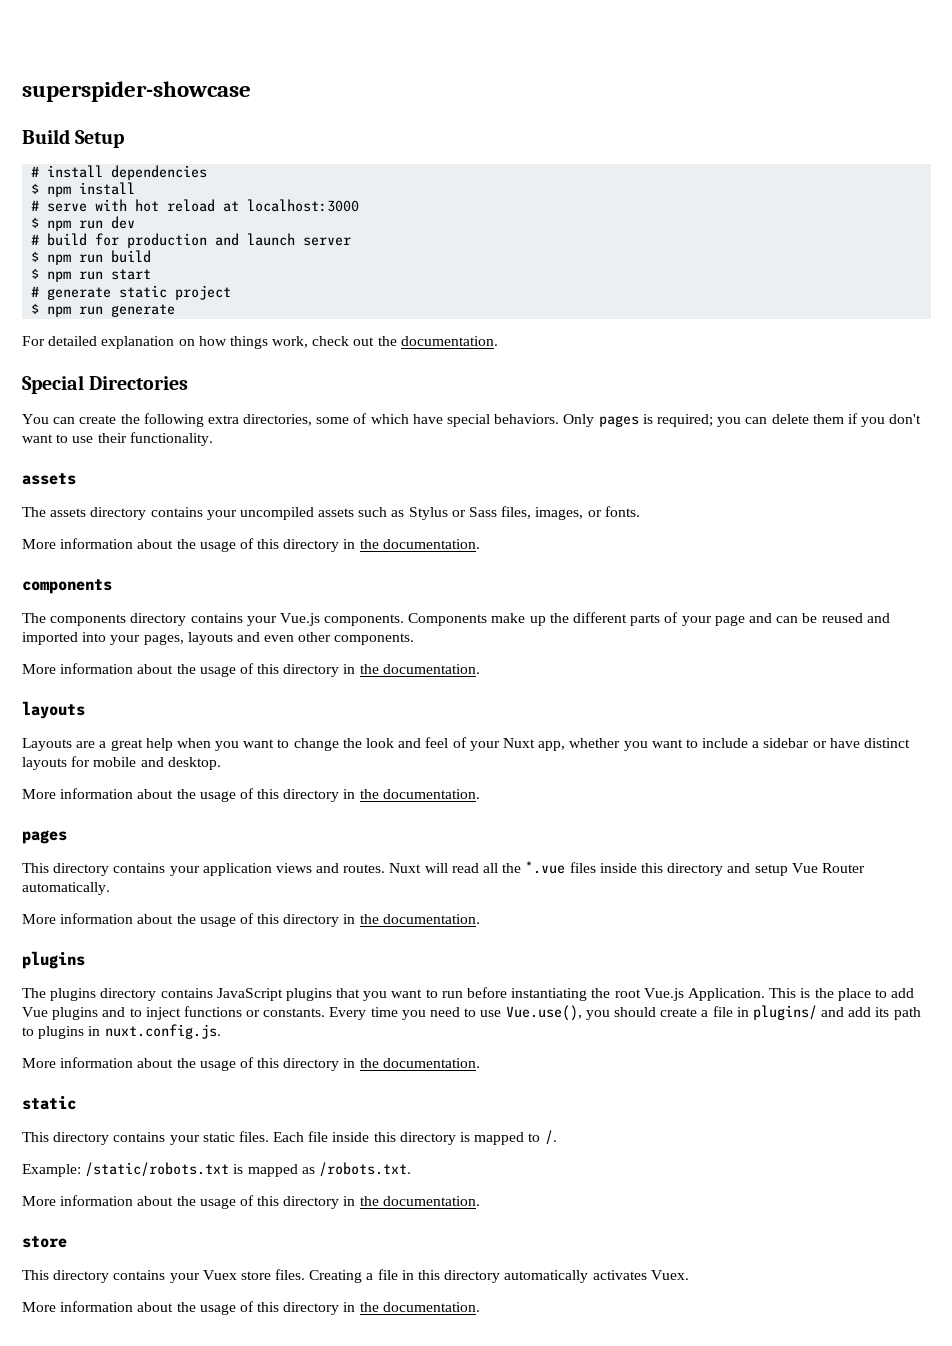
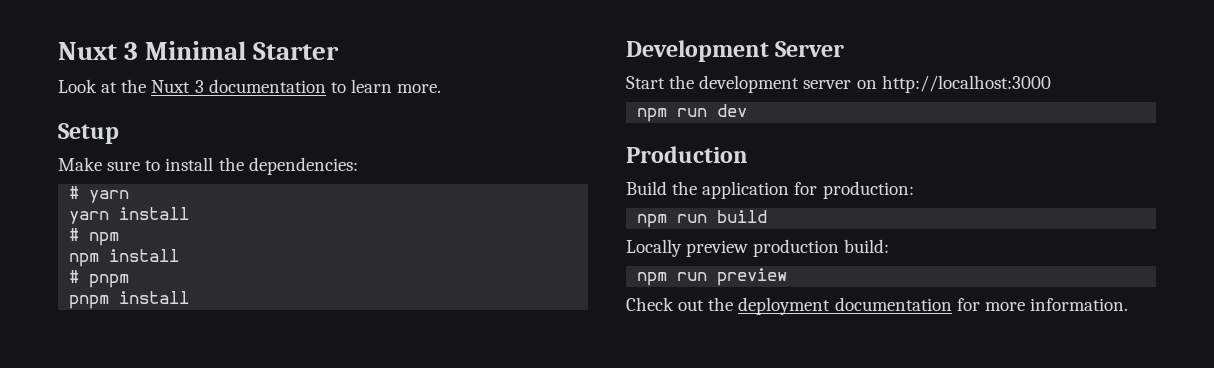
- superspider-showcase
- Build Setup
- # install dependencies
- $ npm install
+ Nuxt 3 Minimal Starter
+ Look at the Nuxt 3 documentation to learn more.
+ Setup
+ Make sure to install the dependencies:
+ # yarn
+ yarn install
+ # npm
+ npm install
- # serve with hot reload at localhost:3000
- $ npm run dev
- # build for production and launch server
- $ npm run build
- $ npm run start
- # generate static project
- $ npm run generate
- For detailed explanation on how things work, check out the documentation.
- Special Directories
- You can create the following extra directories, some of which have special behaviors. Only pages is required; you can delete them if you don't want to use their functionality.
- assets
- The assets directory contains your uncompiled assets such as Stylus or Sass files, images, or fonts.
- More information about the usage of this directory in the documentation.
- components
- The components directory contains your Vue.js components. Components make up the different parts of your page and can be reused and imported into your pages, layouts and even other components.
- More information about the usage of this directory in the documentation.
- layouts
- Layouts are a great help when you want to change the look and feel of your Nuxt app, whether you want to include a sidebar or have distinct layouts for mobile and desktop.
- More information about the usage of this directory in the documentation.
- pages
- This directory contains your application views and routes. Nuxt will read all the *.vue files inside this directory and setup Vue Router automatically.
- More information about the usage of this directory in the documentation.
- plugins
- The plugins directory contains JavaScript plugins that you want to run before instantiating the root Vue.js Application. This is the place to add Vue plugins and to inject functions or constants. Every time you need to use Vue.use(), you should create a file in plugins/ and add its path to plugins in nuxt.config.js.
- More information about the usage of this directory in the documentation.
- static
- This directory contains your static files. Each file inside this directory is mapped to /.
- Example: /static/robots.txt is mapped as /robots.txt.
- More information about the usage of this directory in the documentation.
- store
- This directory contains your Vuex store files. Creating a file in this directory automatically activates Vuex.
- More information about the usage of this directory in the documentation.
+ # pnpm
+ pnpm install
+ Development Server
+ Start the development server on http://localhost:3000
+ npm run dev
+ Production
+ Build the application for production:
+ npm run build
+ Locally preview production build:
+ npm run preview
+ Check out the deployment documentation for more information.

